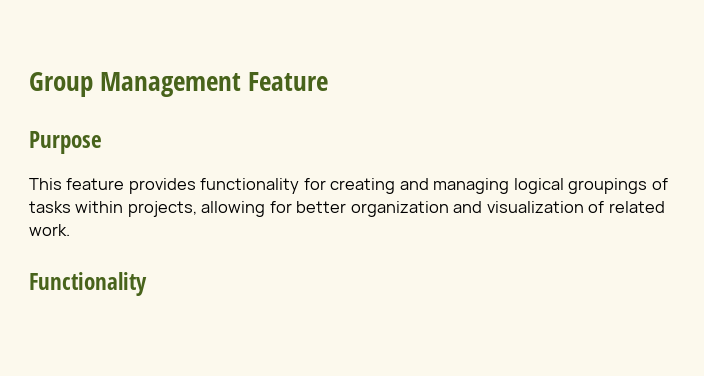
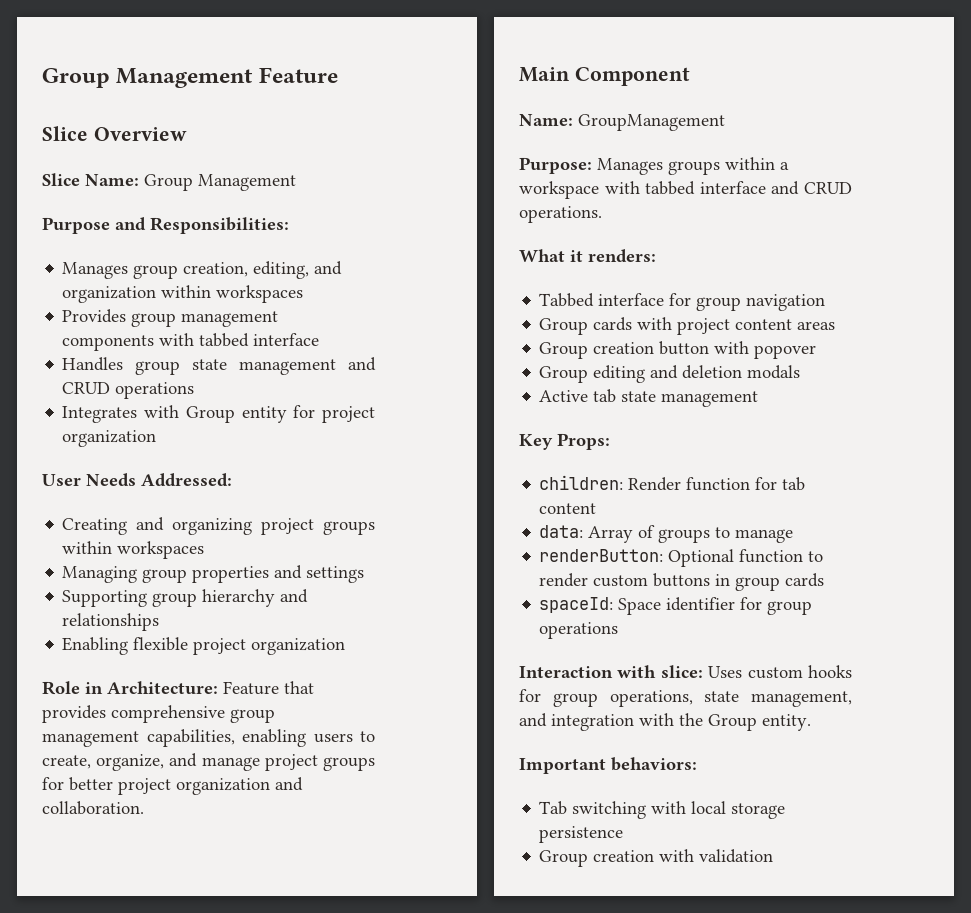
- Purpose
- This feature provides functionality for creating and managing logical groupings of tasks within projects, allowing for better organization and visualization of related work.
- Functionality
+ Slice Overview
+ Slice Name: Group Management
+ Purpose and Responsibilities:
+ Manages group creation, editing, and organization within workspaces
+ Provides group management components with tabbed interface
+ Handles group state management and CRUD operations
+ Integrates with Group entity for project organization
+ User Needs Addressed:
+ Creating and organizing project groups within workspaces
+ Managing group properties and settings
+ Supporting group hierarchy and relationships
+ Enabling flexible project organization
+ Role in Architecture: Feature that provides comprehensive group management capabilities, enabling users to create, organize, and manage project groups for better project organization and collaboration.
+ Main Component
+ Name: GroupManagement
+ Purpose: Manages groups within a workspace with tabbed interface and CRUD operations.
+ What it renders:
+ Tabbed interface for group navigation
+ Group cards with project content areas
+ Group creation button with popover
+ Group editing and deletion modals
+ Active tab state management
+ Key Props:
+ children: Render function for tab content
+ data: Array of groups to manage
+ renderButton: Optional function to render custom buttons in group cards
+ spaceId: Space identifier for group operations
+ Interaction with slice: Uses custom hooks for group operations, state management, and integration with the Group entity.
+ Important behaviors:
+ Tab switching with local storage persistence
+ Group creation with validation

